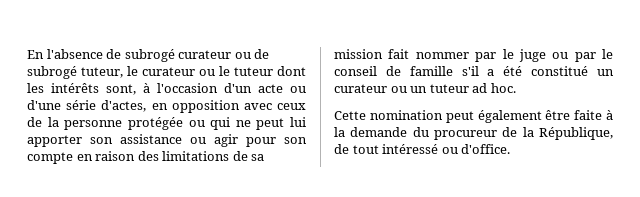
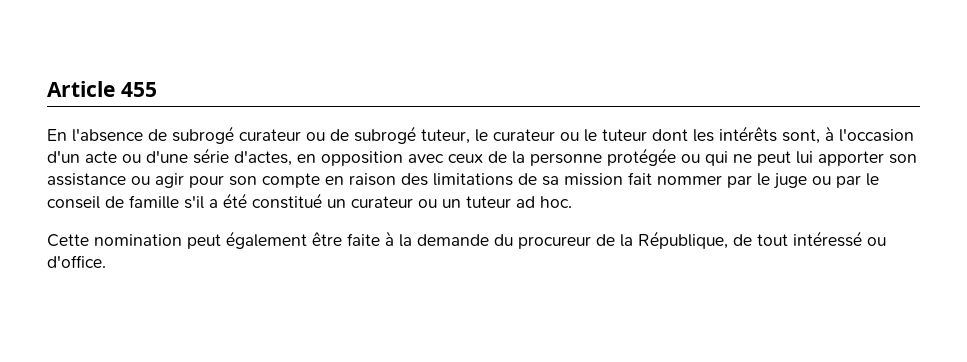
+ Article 455

